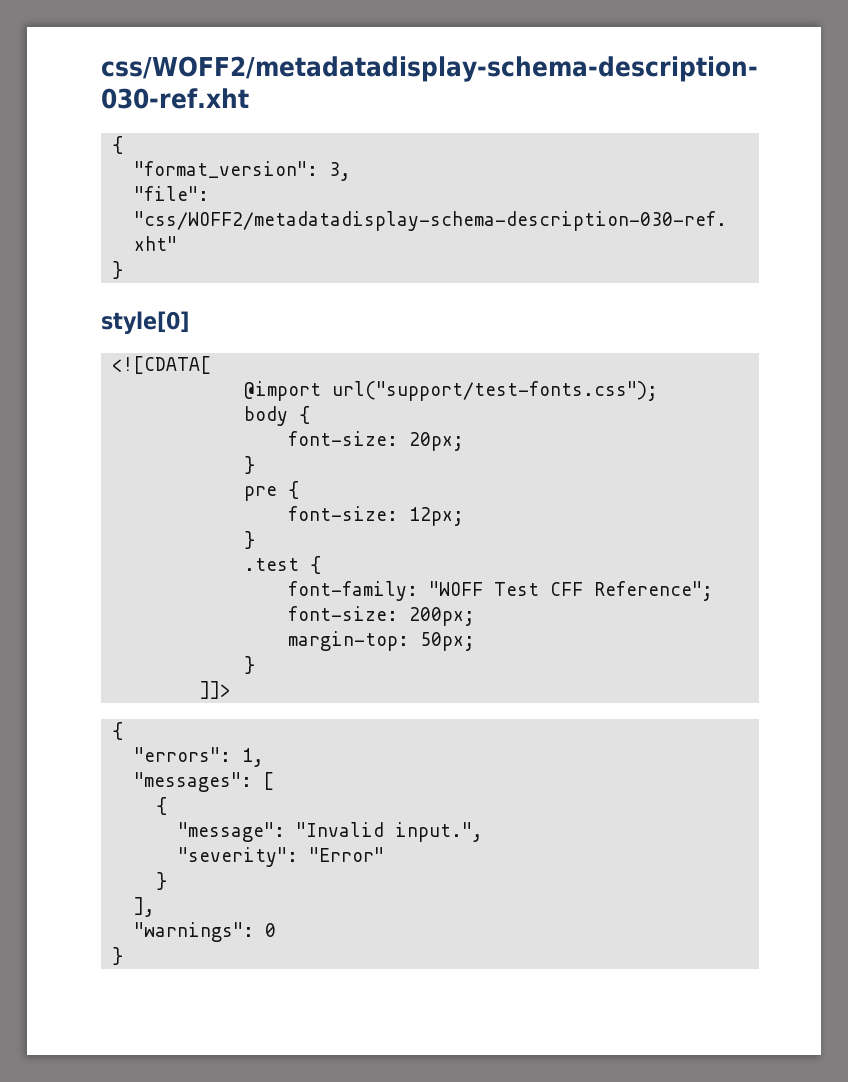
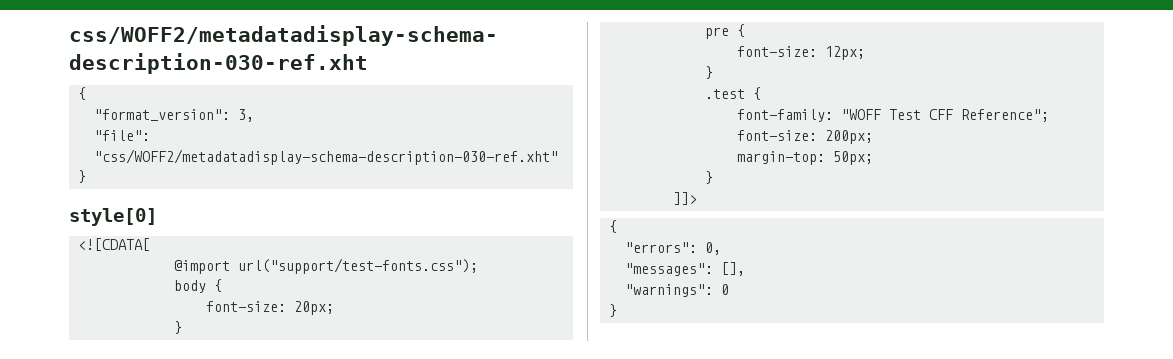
- "errors": 1,
+ "errors": 0,
- "messages": [
- {
- "message": "Invalid input.",
- "severity": "Error"
- }
- ],
+ "messages": [],

